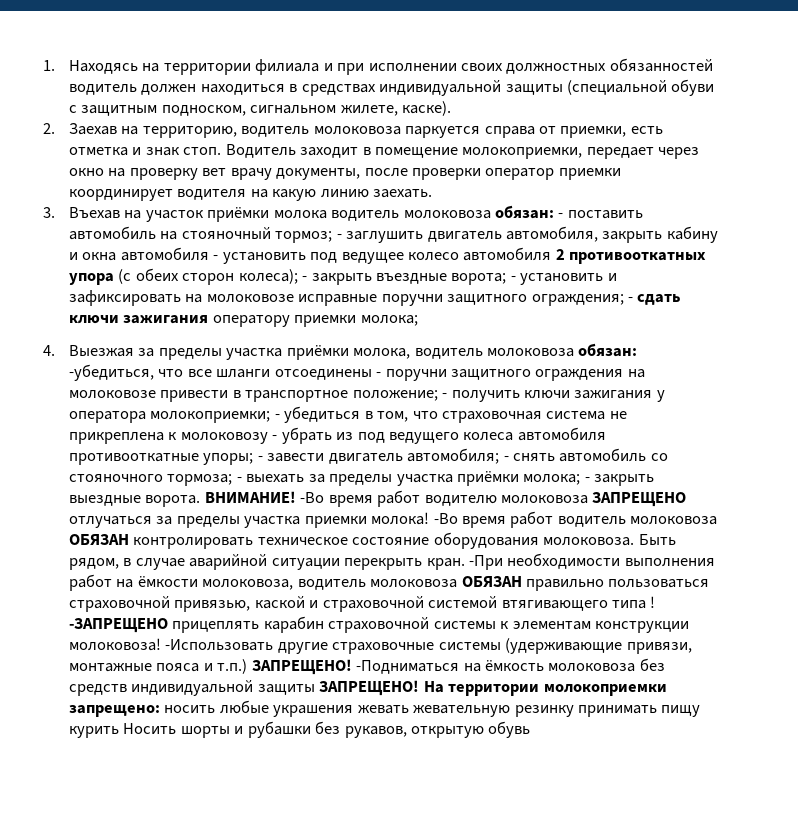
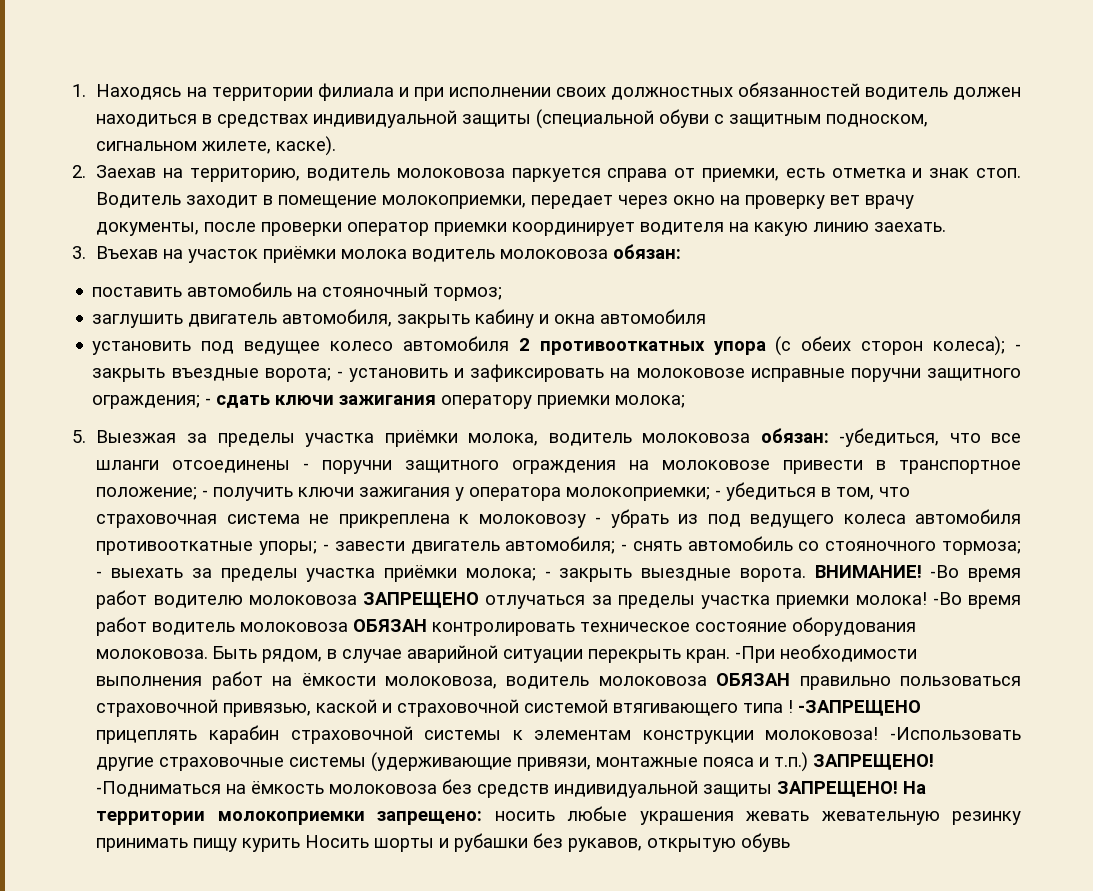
- 3. Въехав на участок приёмки молока водитель молоковоза обязан: - поставить автомобиль на стояночный тормоз; - заглушить двигатель автомобиля, закрыть кабину и окна автомобиля - установить под ведущее колесо автомобиля 2 противооткатных упора (с обеих сторон колеса); - закрыть въездные ворота; - установить и зафиксировать на молоковозе исправные поручни защитного ограждения; - сдать ключи зажигания оператору приемки молока;
+ 3. Въехав на участок приёмки молока водитель молоковоза обязан:
+ поставить автомобиль на стояночный тормоз;
+ заглушить двигатель автомобиля, закрыть кабину и окна автомобиля
+ установить под ведущее колесо автомобиля 2 противооткатных упора (с обеих сторон колеса); - закрыть въездные ворота; - установить и зафиксировать на молоковозе исправные поручни защитного ограждения; - сдать ключи зажигания оператору приемки молока;
- 4. Выезжая за пределы участка приёмки молока, водитель молоковоза обязан:
+ 5. Выезжая за пределы участка приёмки молока, водитель молоковоза обязан:

